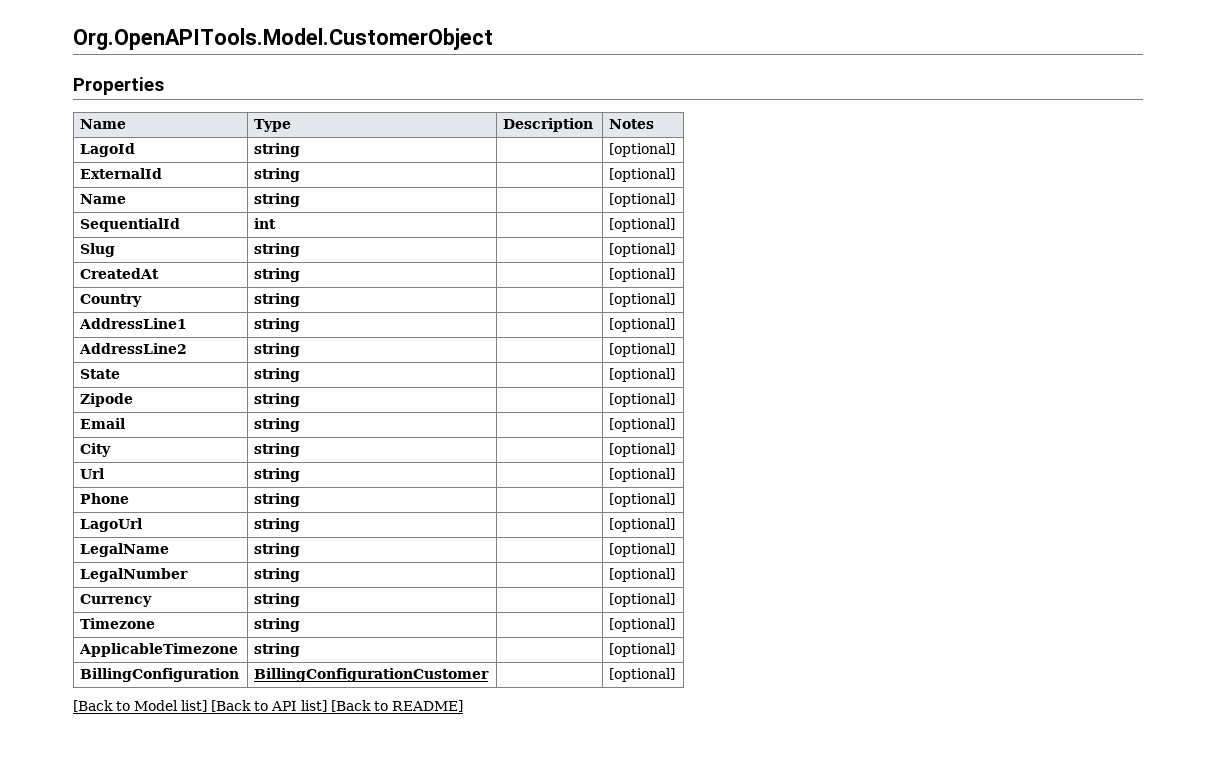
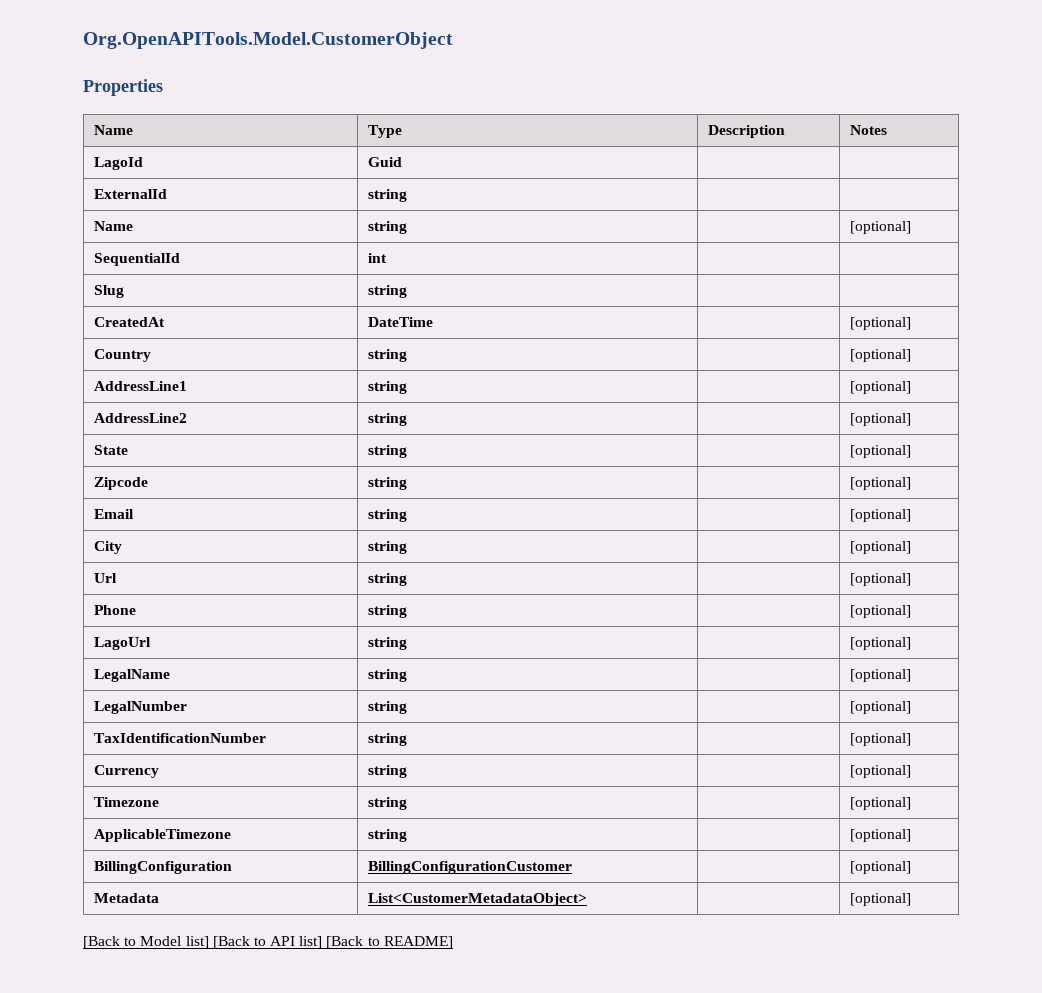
- LagoId | string | | [optional]
+ LagoId | Guid | |
- ExternalId | string | | [optional]
+ ExternalId | string | |
- SequentialId | int | | [optional]
+ SequentialId | int | |
- Slug | string | | [optional]
+ Slug | string | |
- CreatedAt | string | | [optional]
+ CreatedAt | DateTime | | [optional]
- Zipode | string | | [optional]
+ Zipcode | string | | [optional]
+ TaxIdentificationNumber | string | | [optional]
+ Metadata | List<CustomerMetadataObject> | | [optional]

